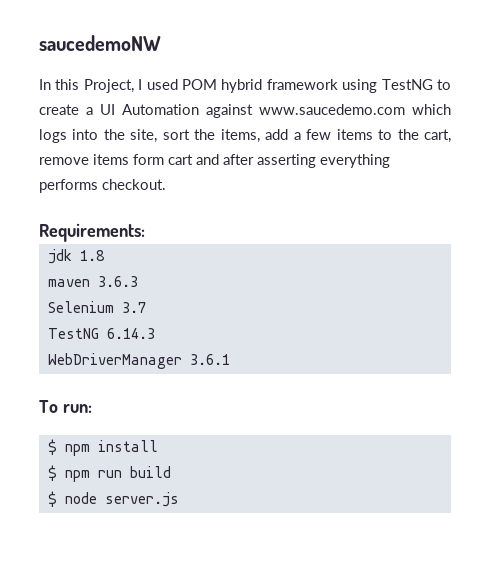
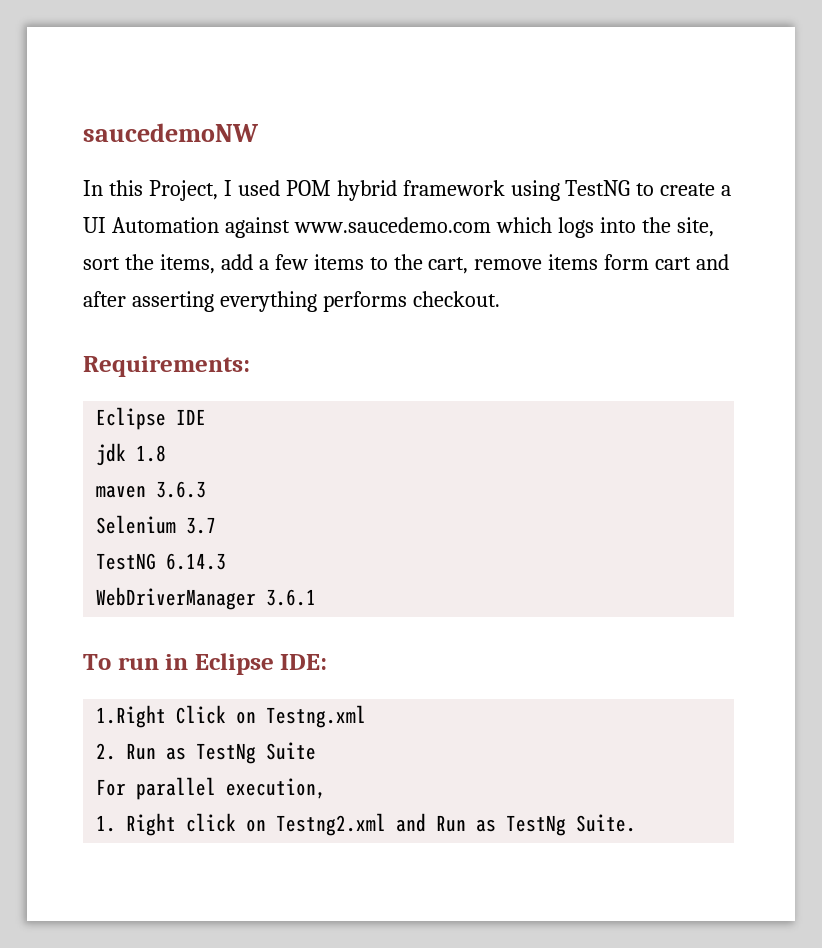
+ Eclipse IDE
- To run:
- $ npm install
- $ npm run build
- $ node server.js
+ To run in Eclipse IDE:
+ 1.Right Click on Testng.xml
+ 2. Run as TestNg Suite
+ For parallel execution,
+ 1. Right click on Testng2.xml and Run as TestNg Suite.

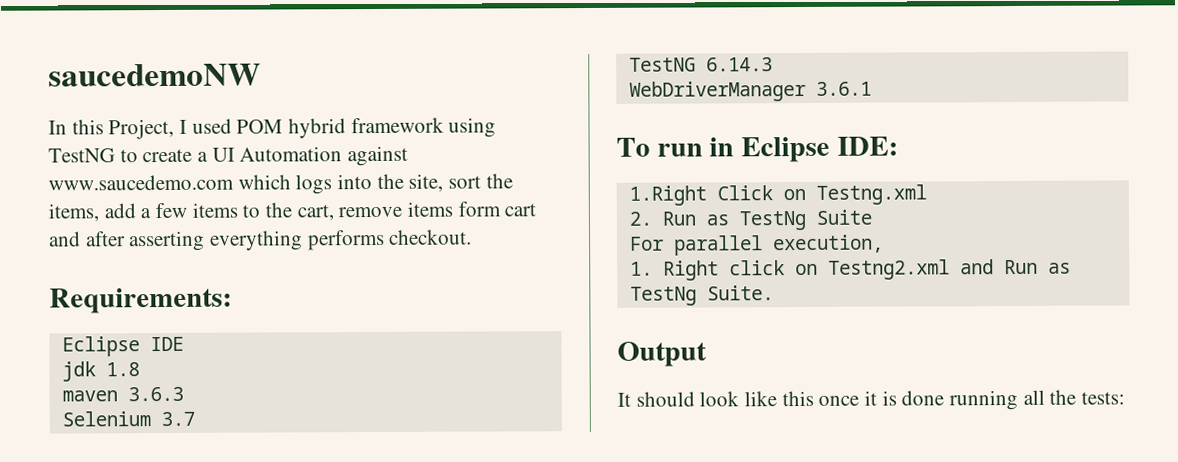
+ Output
+ It should look like this once it is done running all the tests:

